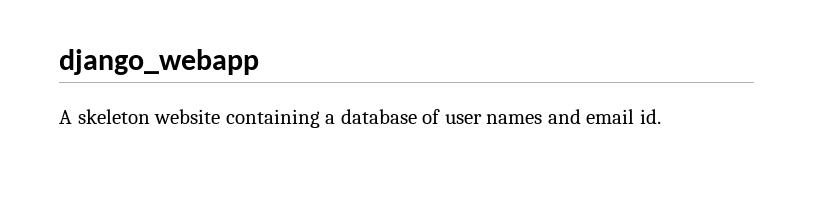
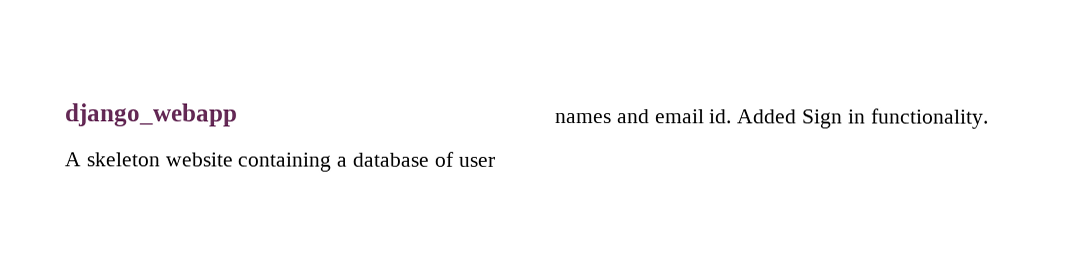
+ Added Sign in functionality.

